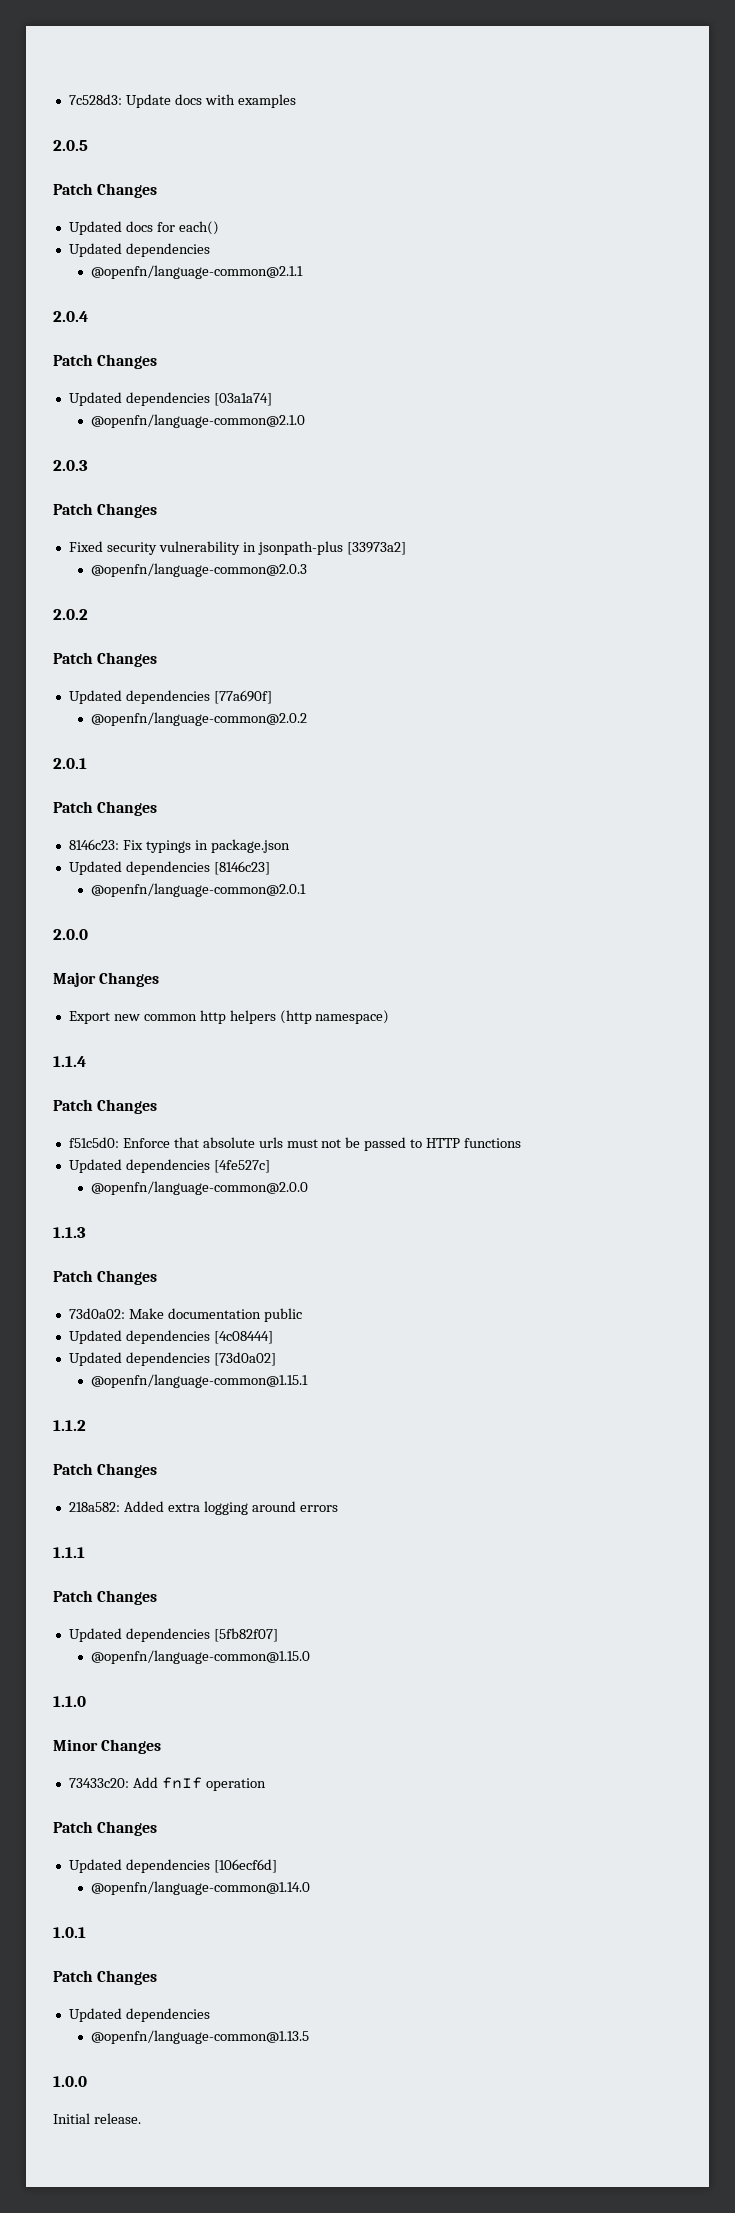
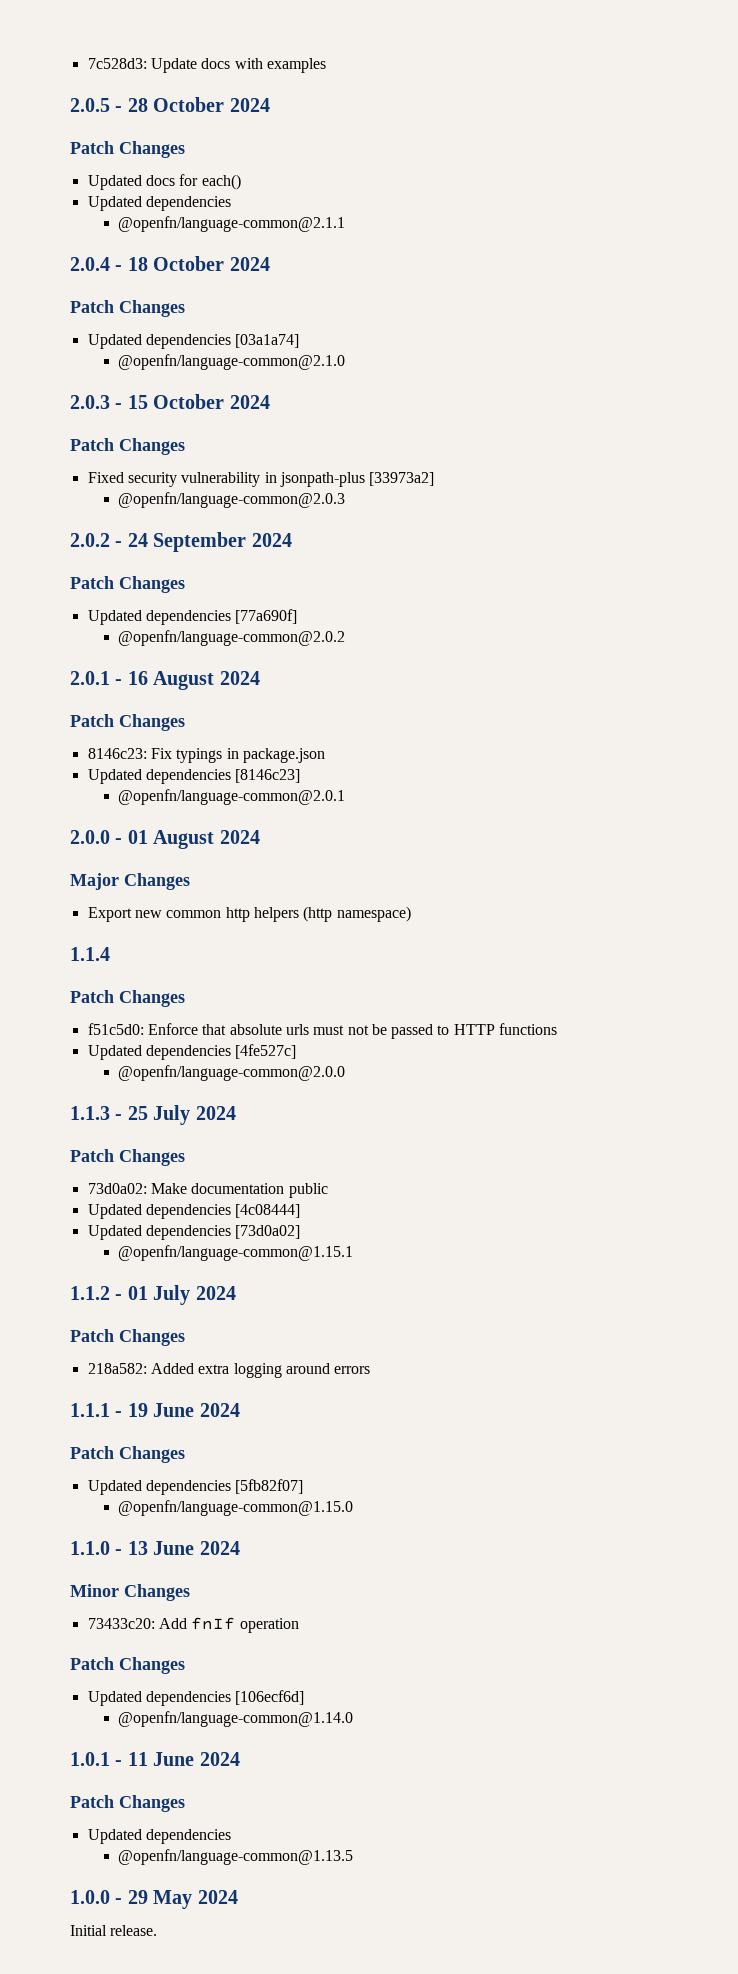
- 2.0.5
+ 2.0.5 - 28 October 2024
- 2.0.4
+ 2.0.4 - 18 October 2024
- 2.0.3
+ 2.0.3 - 15 October 2024
- 2.0.2
+ 2.0.2 - 24 September 2024
- 2.0.1
+ 2.0.1 - 16 August 2024
- 2.0.0
+ 2.0.0 - 01 August 2024
- 1.1.3
+ 1.1.3 - 25 July 2024
- 1.1.2
+ 1.1.2 - 01 July 2024
- 1.1.1
+ 1.1.1 - 19 June 2024
- 1.1.0
+ 1.1.0 - 13 June 2024
- 1.0.1
+ 1.0.1 - 11 June 2024
- 1.0.0
+ 1.0.0 - 29 May 2024

